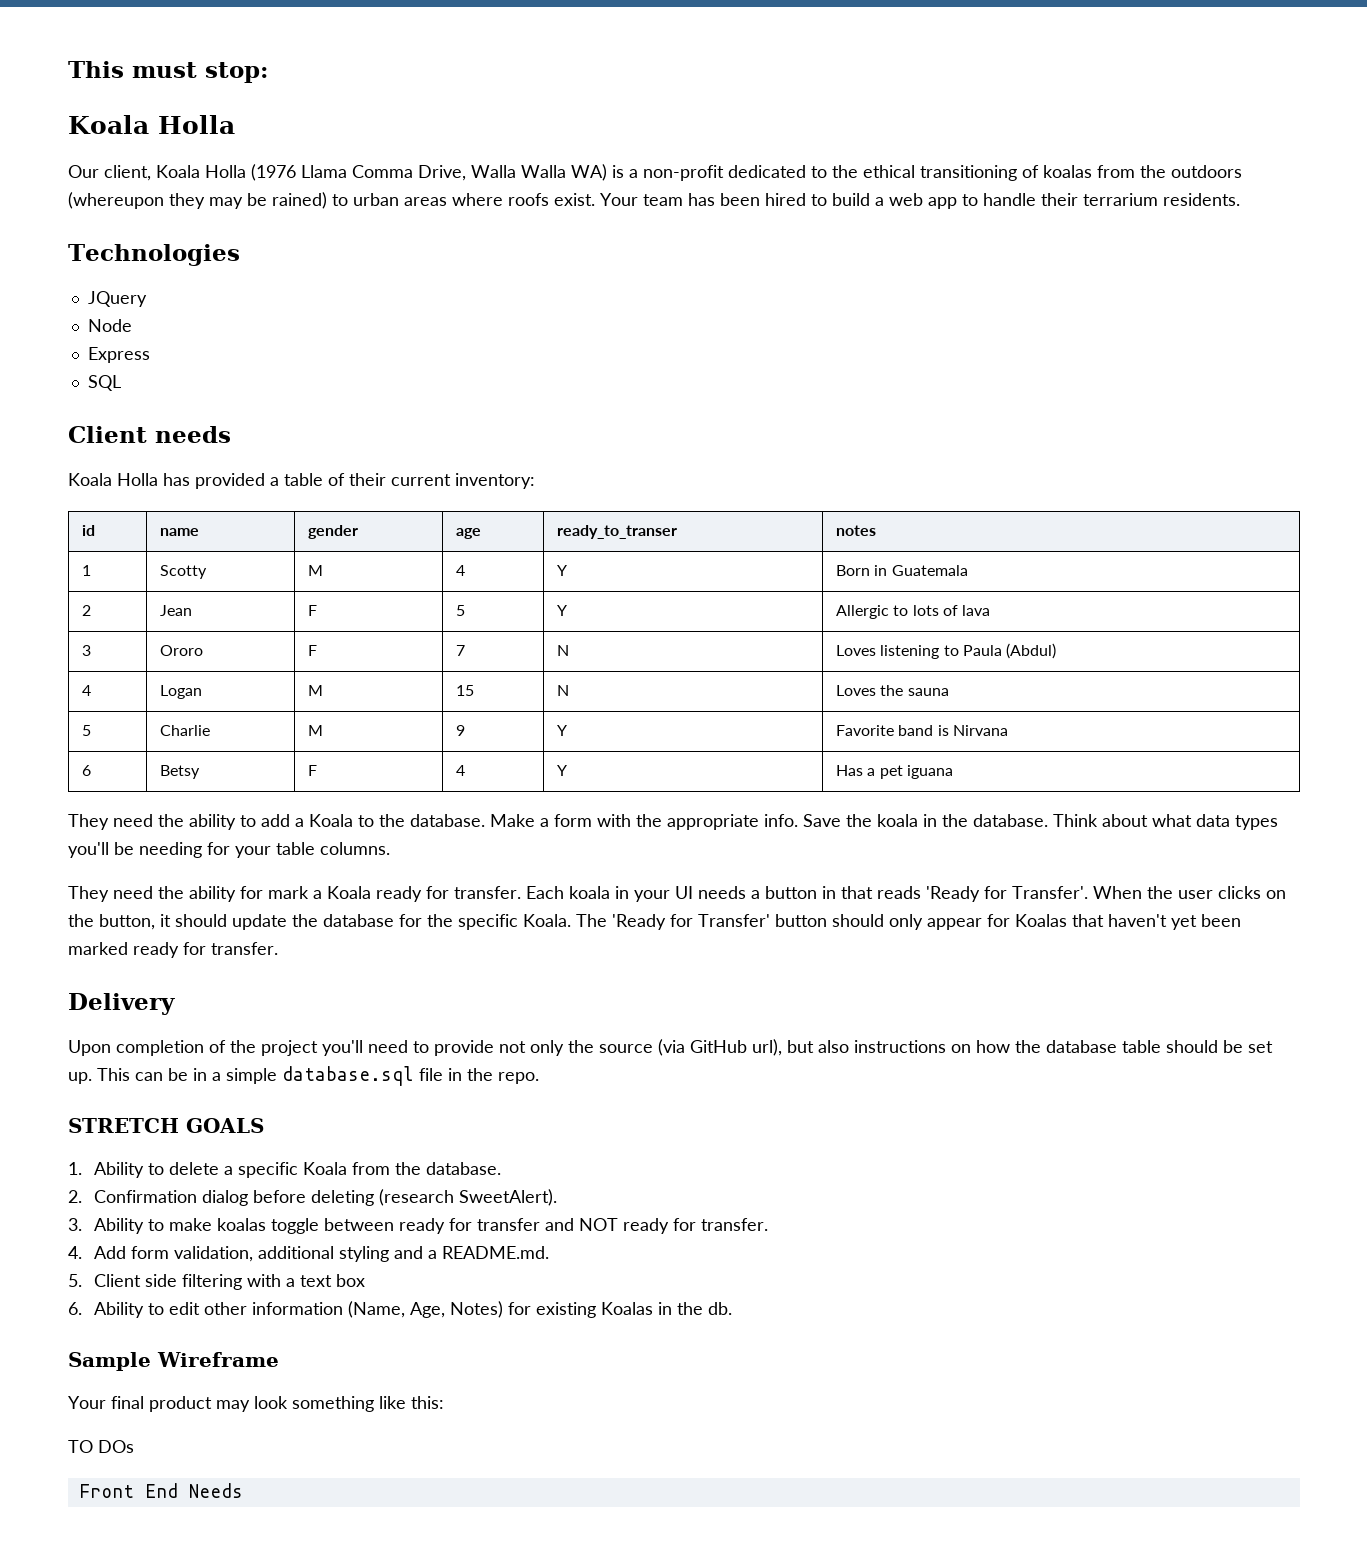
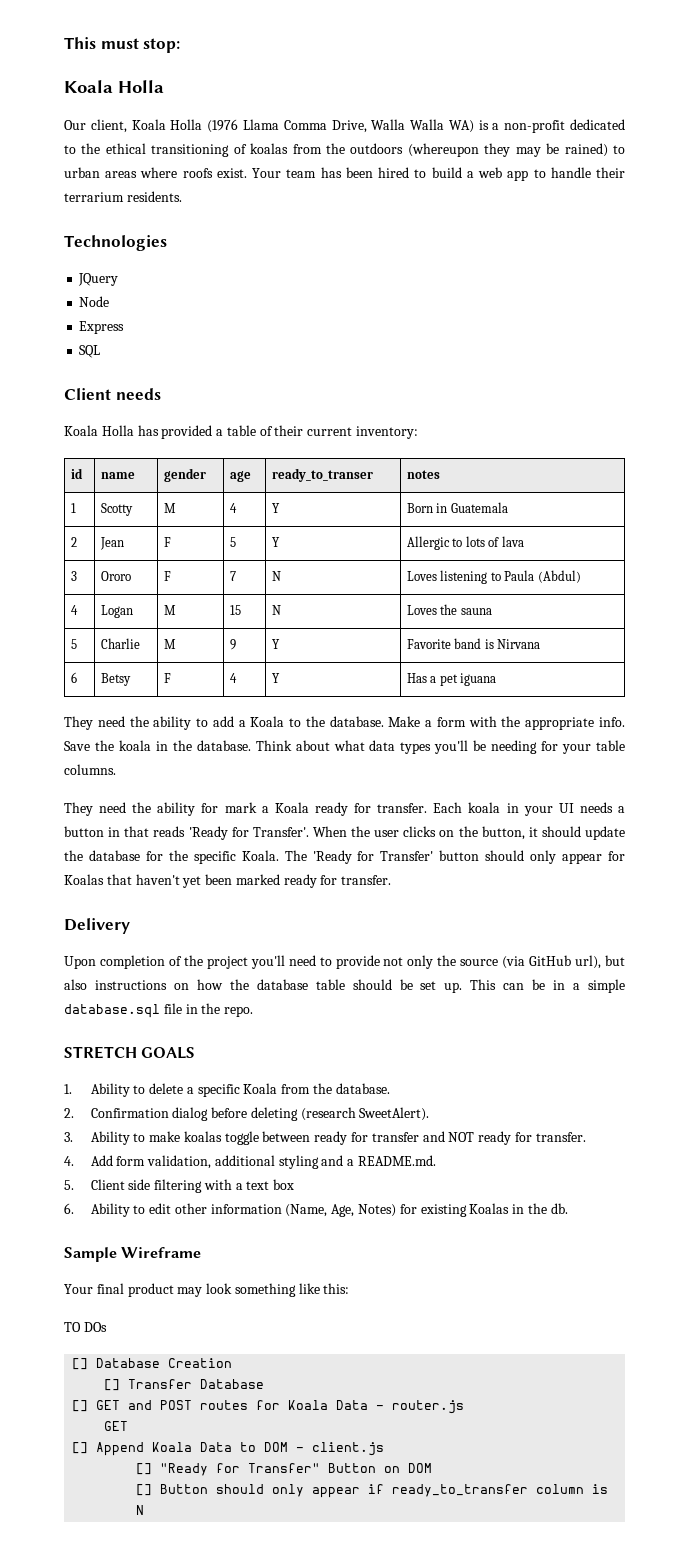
- Front End Needs
+ [] Database Creation
+ [] Transfer Database
+ [] GET and POST routes for Koala Data - router.js
+ GET
+ [] Append Koala Data to DOM - client.js
+ [] "Ready for Transfer" Button on DOM
+ [] Button should only appear if ready_to_transfer column is N

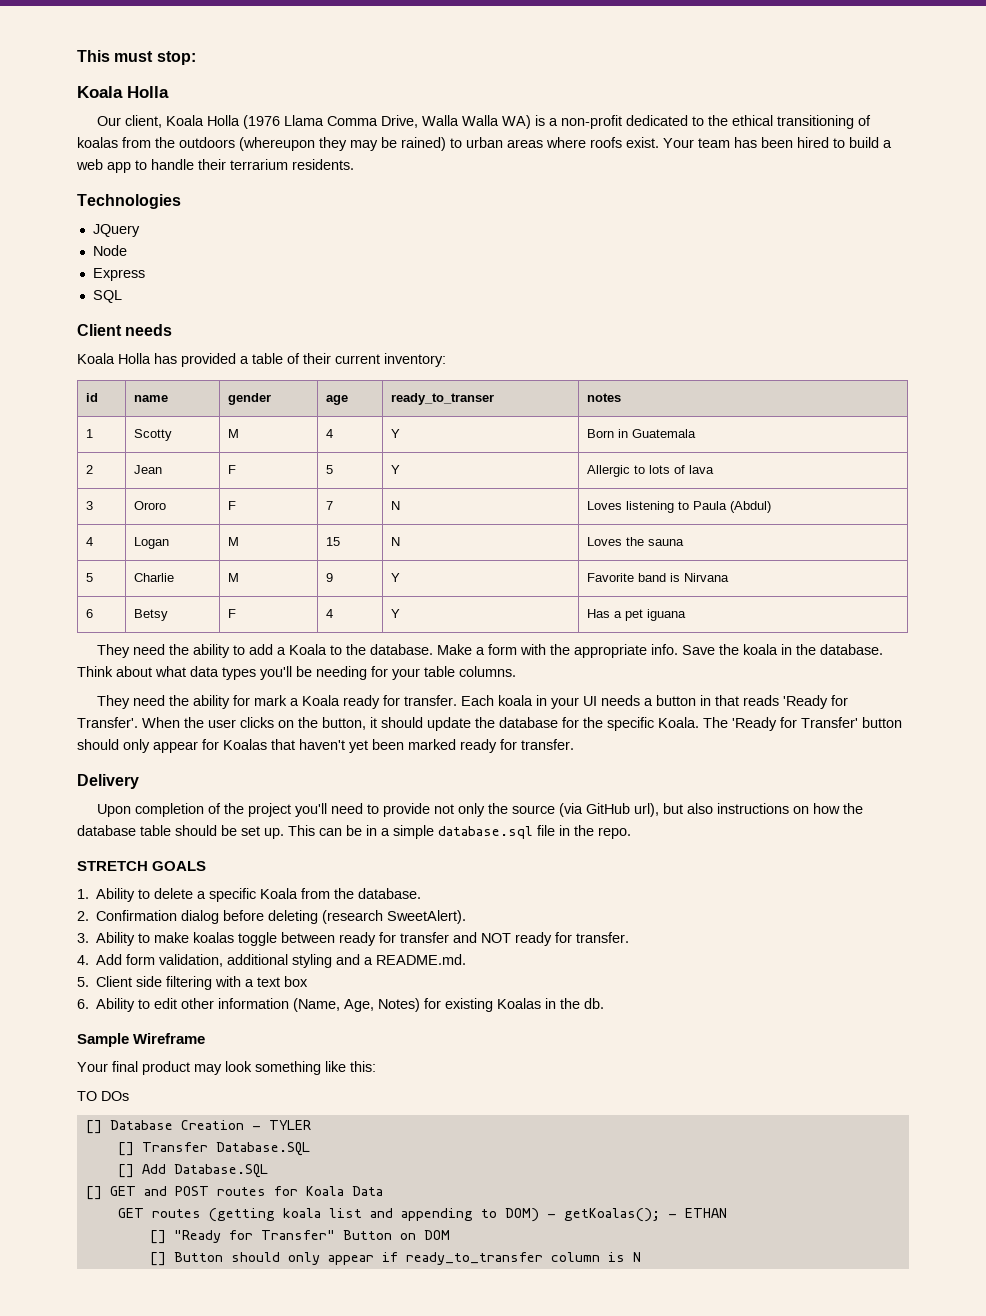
- [] Database Creation
+ [] Database Creation - TYLER
- [] Transfer Database
+ [] Transfer Database.SQL
+ [] Add Database.SQL
- [] GET and POST routes for Koala Data - router.js
- GET
- [] Append Koala Data to DOM - client.js
+ [] GET and POST routes for Koala Data
+ GET routes (getting koala list and appending to DOM) - getKoalas(); - ETHAN

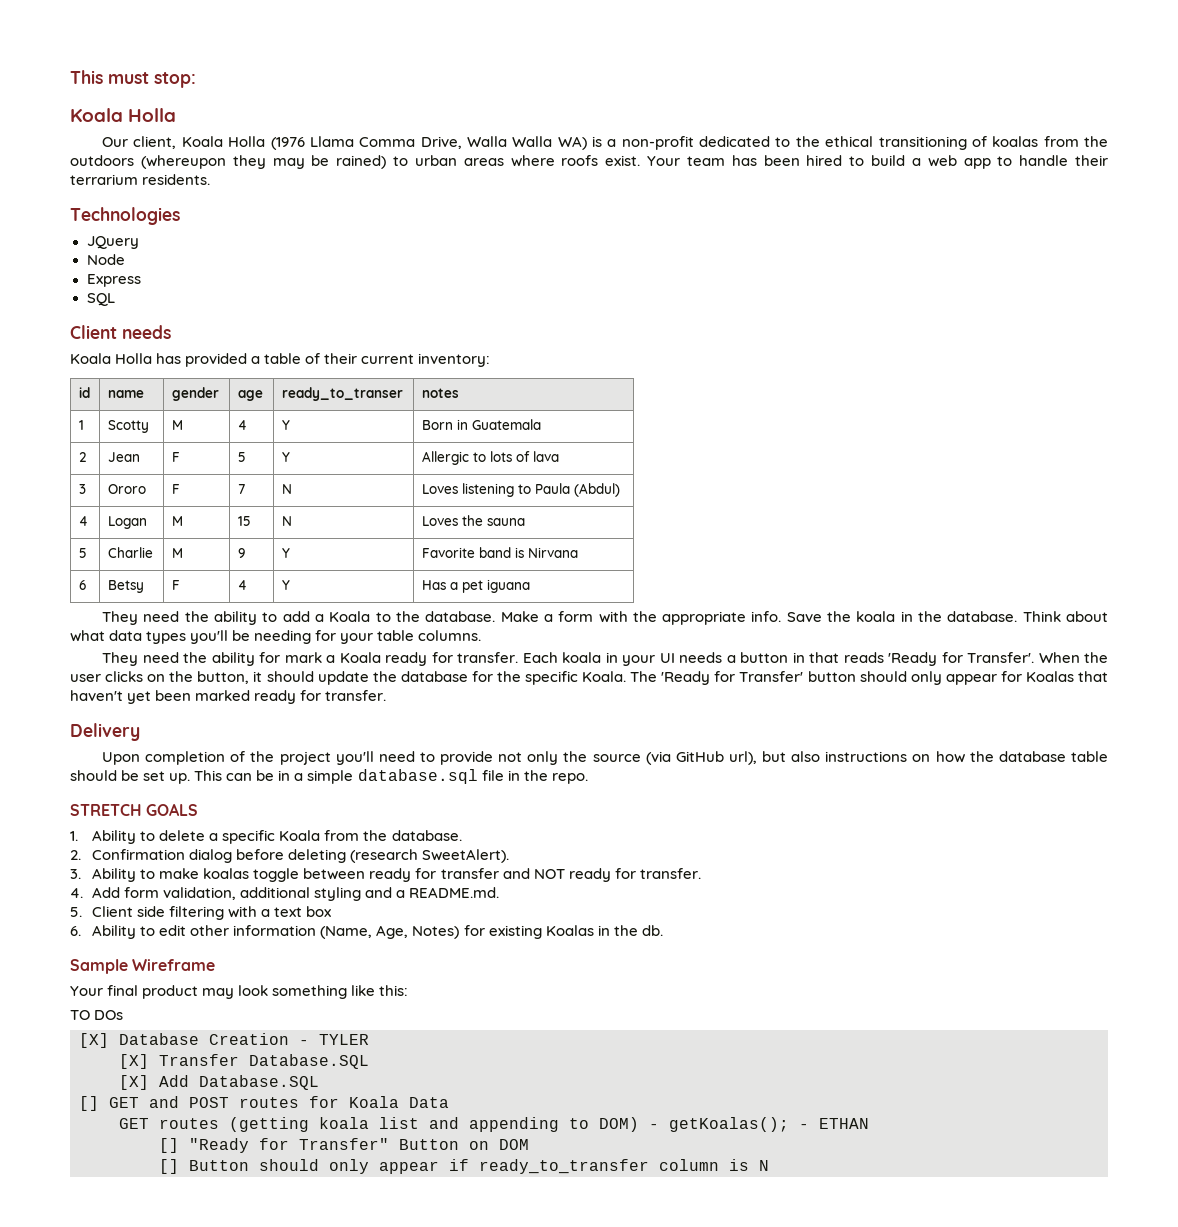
- [] Database Creation - TYLER
+ [X] Database Creation - TYLER
- [] Transfer Database.SQL
+ [X] Transfer Database.SQL
- [] Add Database.SQL
+ [X] Add Database.SQL

